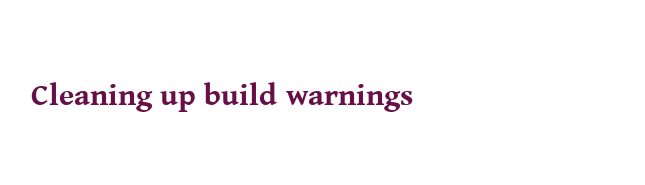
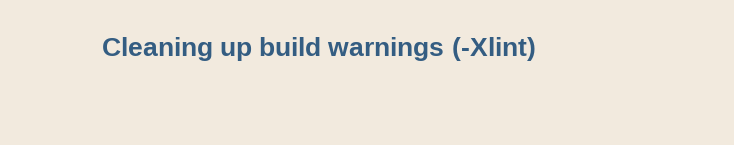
- Cleaning up build warnings
+ Cleaning up build warnings (-Xlint)

